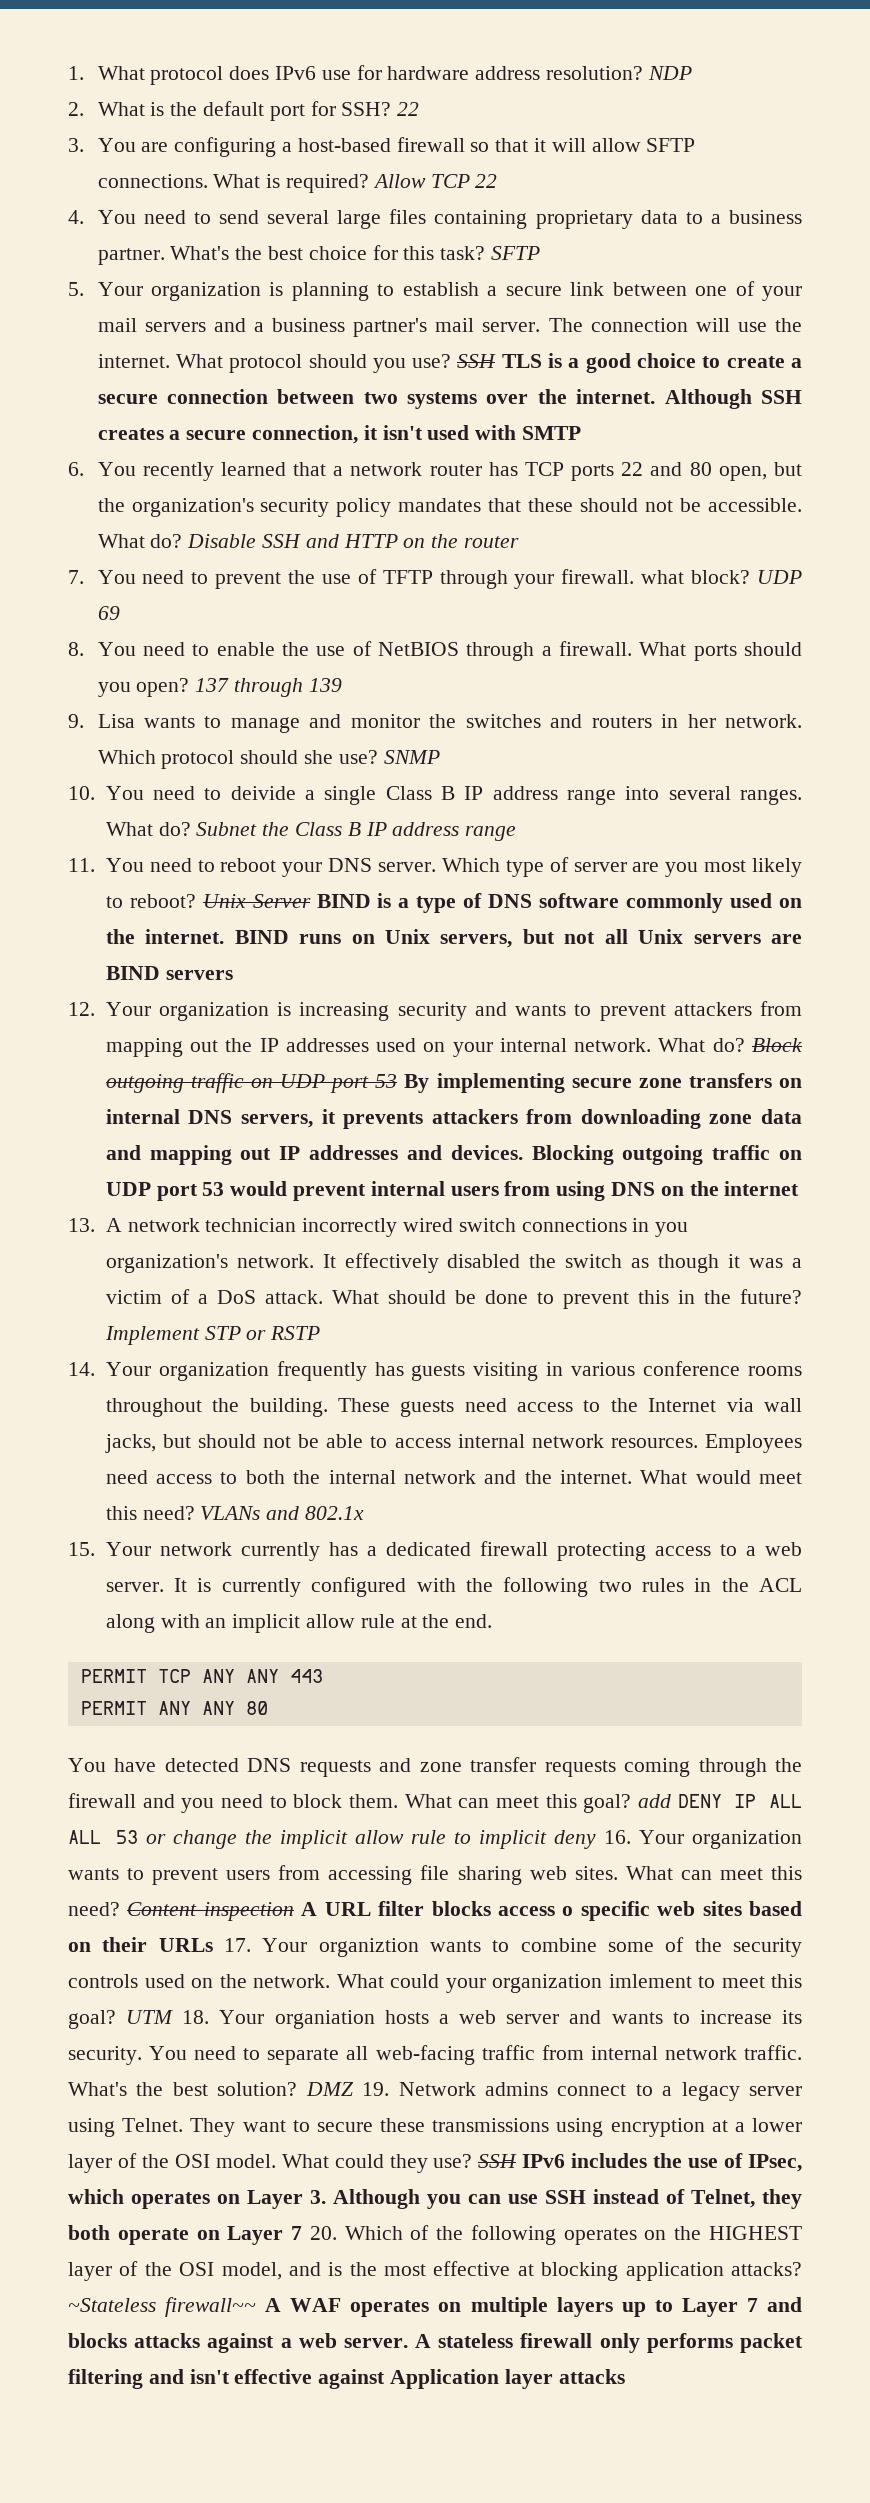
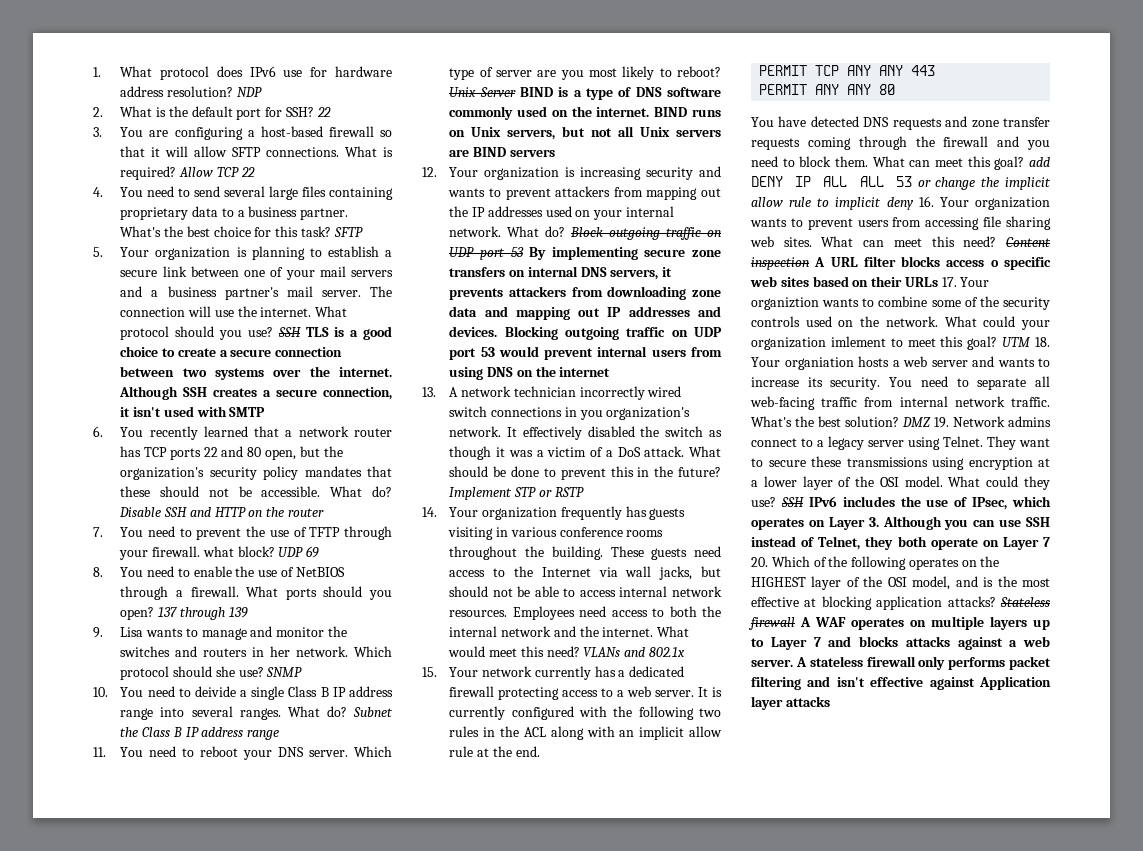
- ~Stateless firewall~~ A WAF operates on multiple layers up to Layer 7 and blocks attacks against a web server.
+ Stateless firewall A WAF operates on multiple layers up to Layer 7 and blocks attacks against a web server.

